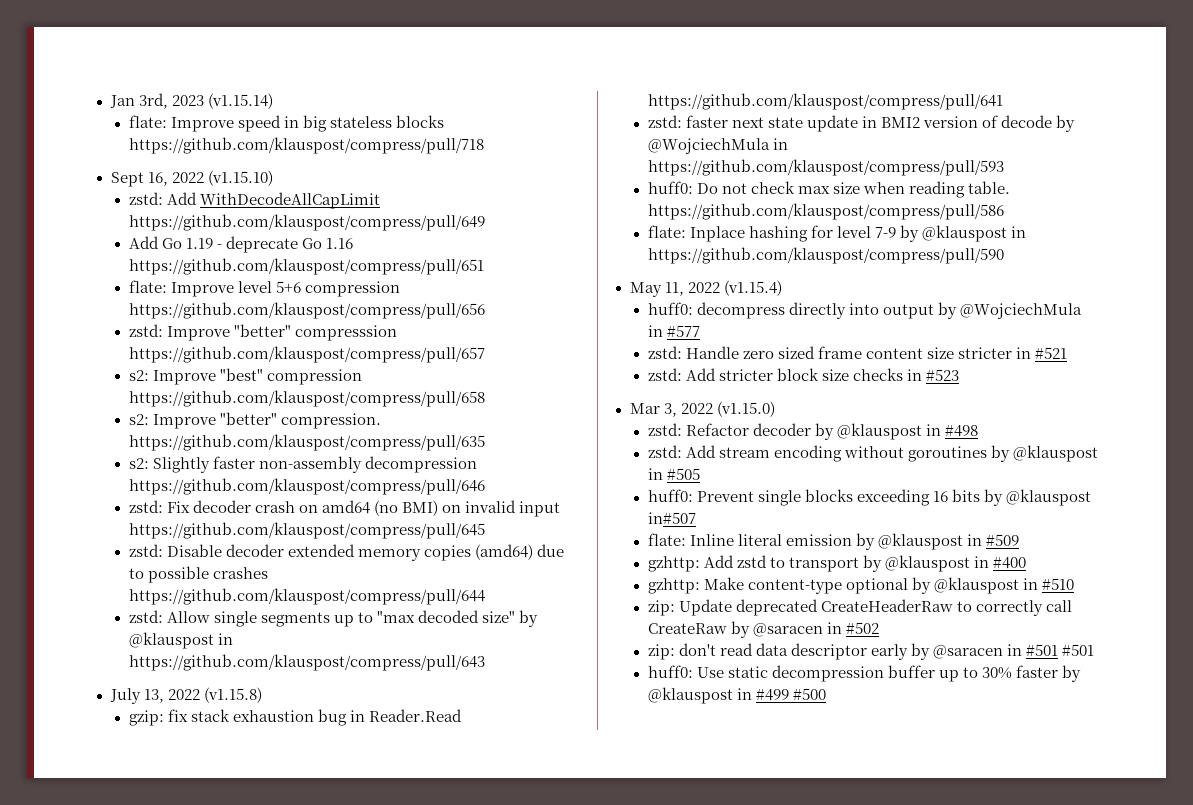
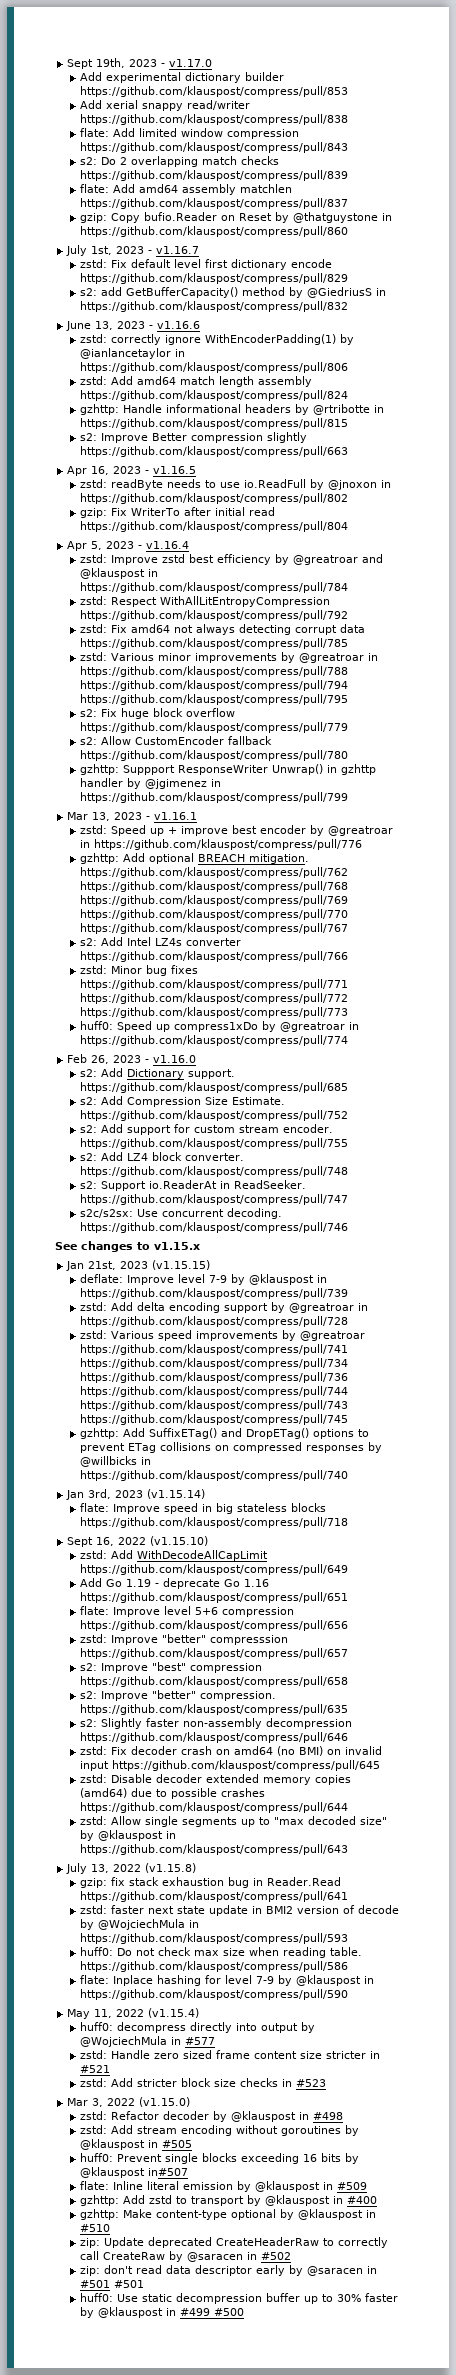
+ Sept 19th, 2023 - v1.17.0
+ Add experimental dictionary builder https://github.com/klauspost/compress/pull/853
+ Add xerial snappy read/writer https://github.com/klauspost/compress/pull/838
+ flate: Add limited window compression https://github.com/klauspost/compress/pull/843
+ s2: Do 2 overlapping match checks https://github.com/klauspost/compress/pull/839
+ flate: Add amd64 assembly matchlen https://github.com/klauspost/compress/pull/837
+ gzip: Copy bufio.Reader on Reset by @thatguystone in https://github.com/klauspost/compress/pull/860
+ July 1st, 2023 - v1.16.7
+ zstd: Fix default level first dictionary encode https://github.com/klauspost/compress/pull/829
+ s2: add GetBufferCapacity() method by @GiedriusS in https://github.com/klauspost/compress/pull/832
+ June 13, 2023 - v1.16.6
+ zstd: correctly ignore WithEncoderPadding(1) by @ianlancetaylor in https://github.com/klauspost/compress/pull/806
+ zstd: Add amd64 match length assembly https://github.com/klauspost/compress/pull/824
+ gzhttp: Handle informational headers by @rtribotte in https://github.com/klauspost/compress/pull/815
+ s2: Improve Better compression slightly https://github.com/klauspost/compress/pull/663
+ Apr 16, 2023 - v1.16.5
+ zstd: readByte needs to use io.ReadFull by @jnoxon in https://github.com/klauspost/compress/pull/802
+ gzip: Fix WriterTo after initial read https://github.com/klauspost/compress/pull/804
+ Apr 5, 2023 - v1.16.4
+ zstd: Improve zstd best efficiency by @greatroar and @klauspost in https://github.com/klauspost/compress/pull/784
+ zstd: Respect WithAllLitEntropyCompression https://github.com/klauspost/compress/pull/792
+ zstd: Fix amd64 not always detecting corrupt data https://github.com/klauspost/compress/pull/785
+ zstd: Various minor improvements by @greatroar in https://github.com/klauspost/compress/pull/788 https://github.com/klauspost/compress/pull/794 https://github.com/klauspost/compress/pull/795
+ s2: Fix huge block overflow https://github.com/klauspost/compress/pull/779
+ s2: Allow CustomEncoder fallback https://github.com/klauspost/compress/pull/780
+ gzhttp: Suppport ResponseWriter Unwrap() in gzhttp handler by @jgimenez in https://github.com/klauspost/compress/pull/799
+ Mar 13, 2023 - v1.16.1
+ zstd: Speed up + improve best encoder by @greatroar in https://github.com/klauspost/compress/pull/776
+ gzhttp: Add optional BREACH mitigation. https://github.com/klauspost/compress/pull/762 https://github.com/klauspost/compress/pull/768 https://github.com/klauspost/compress/pull/769 https://github.com/klauspost/compress/pull/770 https://github.com/klauspost/compress/pull/767
+ s2: Add Intel LZ4s converter https://github.com/klauspost/compress/pull/766
+ zstd: Minor bug fixes https://github.com/klauspost/compress/pull/771 https://github.com/klauspost/compress/pull/772 https://github.com/klauspost/compress/pull/773
+ huff0: Speed up compress1xDo by @greatroar in https://github.com/klauspost/compress/pull/774
+ Feb 26, 2023 - v1.16.0
+ s2: Add Dictionary support. https://github.com/klauspost/compress/pull/685
+ s2: Add Compression Size Estimate. https://github.com/klauspost/compress/pull/752
+ s2: Add support for custom stream encoder. https://github.com/klauspost/compress/pull/755
+ s2: Add LZ4 block converter. https://github.com/klauspost/compress/pull/748
+ s2: Support io.ReaderAt in ReadSeeker. https://github.com/klauspost/compress/pull/747
+ s2c/s2sx: Use concurrent decoding. https://github.com/klauspost/compress/pull/746
+ See changes to v1.15.x
+ Jan 21st, 2023 (v1.15.15)
+ deflate: Improve level 7-9 by @klauspost in https://github.com/klauspost/compress/pull/739
+ zstd: Add delta encoding support by @greatroar in https://github.com/klauspost/compress/pull/728
+ zstd: Various speed improvements by @greatroar https://github.com/klauspost/compress/pull/741 https://github.com/klauspost/compress/pull/734 https://github.com/klauspost/compress/pull/736 https://github.com/klauspost/compress/pull/744 https://github.com/klauspost/compress/pull/743 https://github.com/klauspost/compress/pull/745
+ gzhttp: Add SuffixETag() and DropETag() options to prevent ETag collisions on compressed responses by @willbicks in https://github.com/klauspost/compress/pull/740

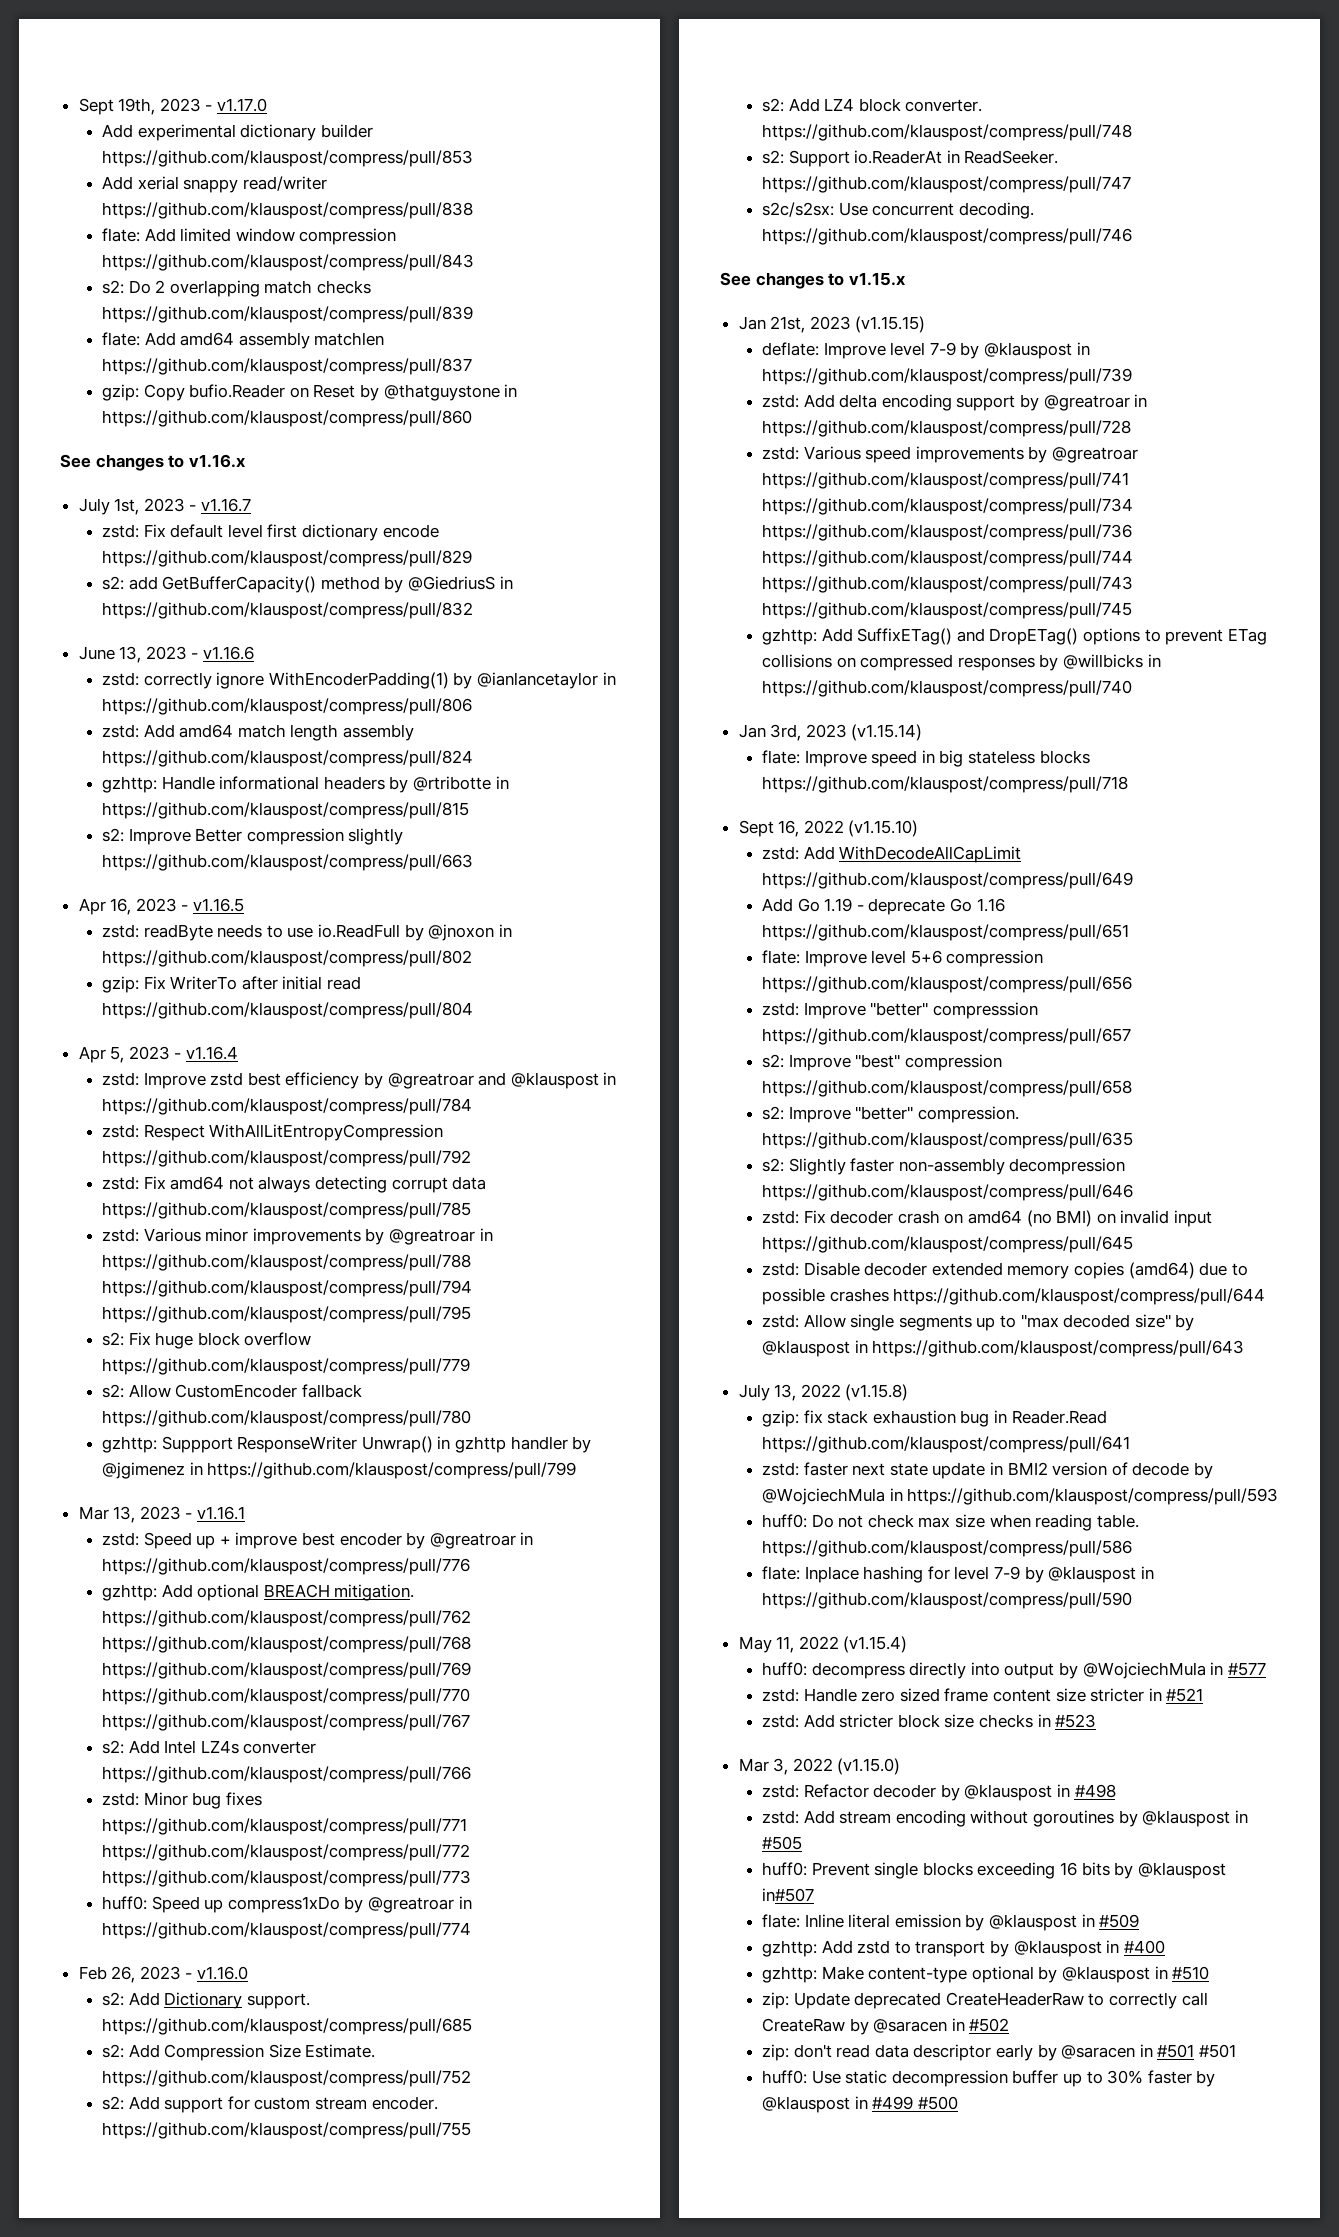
+ See changes to v1.16.x

